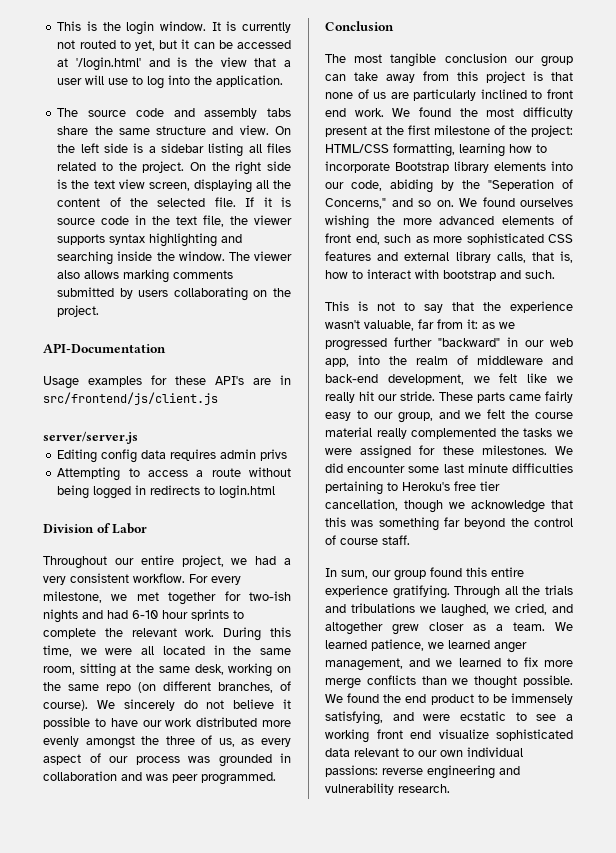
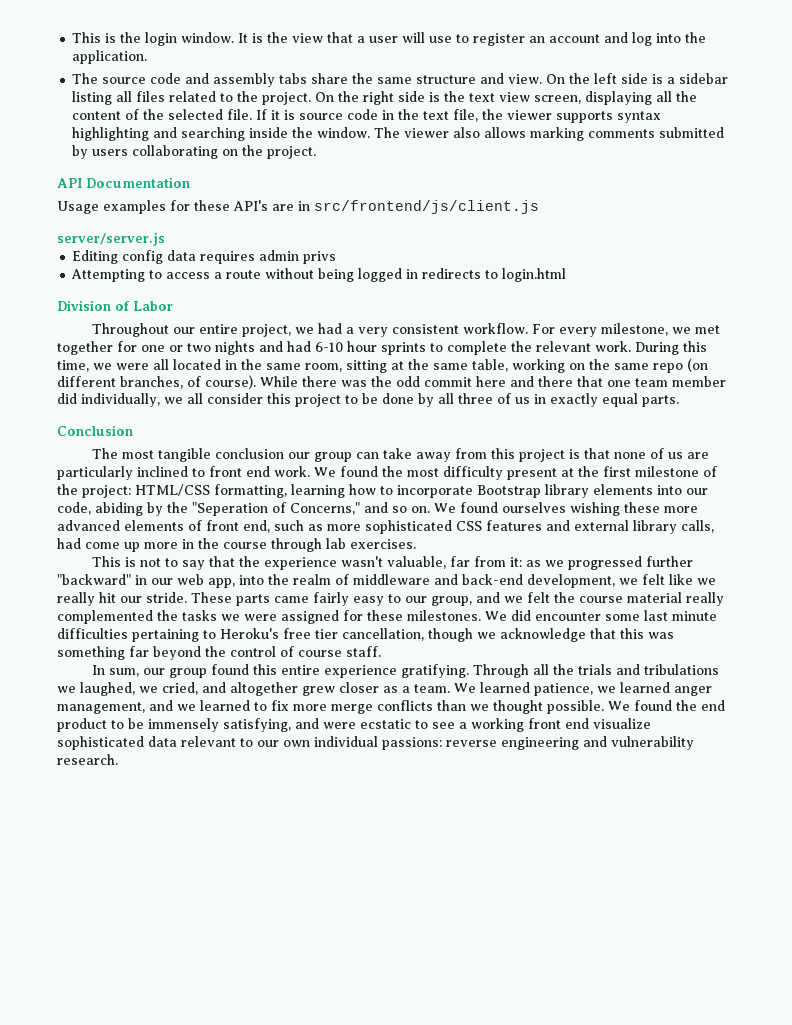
- It is currently not routed to yet, but it can be accessed at '/login.html' and is the view that a user will use to log into the application.
+ It is the view that a user will use to register an account and log into the application.
- API-Documentation
+ API Documentation
- For every milestone, we met together for two-ish nights and had 6-10 hour sprints to complete the relevant work.
+ For every milestone, we met together for one or two nights and had 6-10 hour sprints to complete the relevant work.
- During this time, we were all located in the same room, sitting at the same desk, working on the same repo (on different branches, of course).
+ During this time, we were all located in the same room, sitting at the same table, working on the same repo (on different branches, of course).
- We sincerely do not believe it possible to have our work distributed more evenly amongst the three of us, as every aspect of our process was grounded in collaboration and was peer programmed.
+ While there was the odd commit here and there that one team member did individually, we all consider this project to be done by all three of us in exactly equal parts.
- We found ourselves wishing the more advanced elements of front end, such as more sophisticated CSS features and external library calls, that is, how to interact with bootstrap and such.
+ We found ourselves wishing these more advanced elements of front end, such as more sophisticated CSS features and external library calls, had come up more in the course through lab exercises.

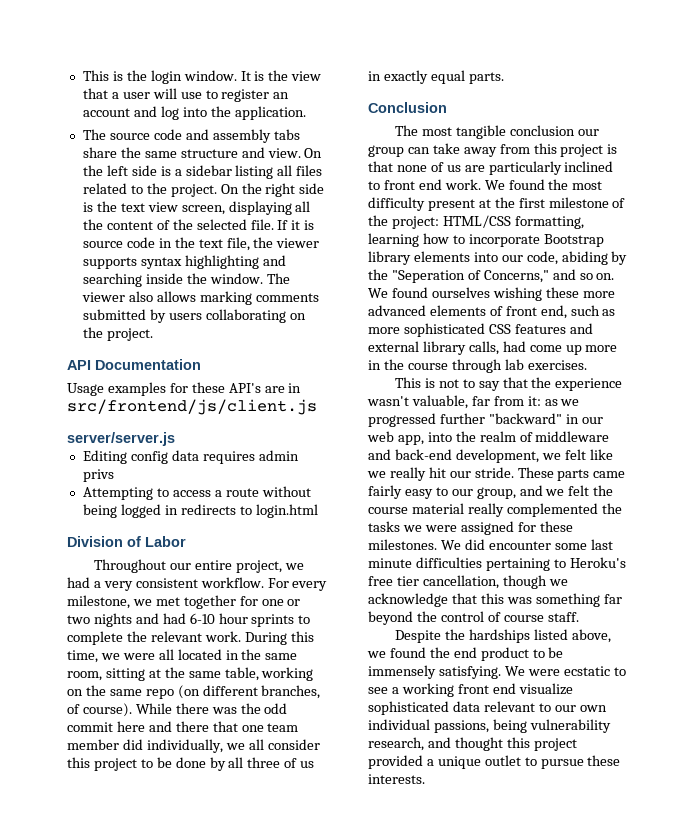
- In sum, our group found this entire experience gratifying. Through all the trials and tribulations we laughed, we cried, and altogether grew closer as a team. We learned patience, we learned anger management, and we learned to fix more merge conflicts than we thought possible. We found the end product to be immensely satisfying, and were ecstatic to see a working front end visualize sophisticated data relevant to our own individual passions: reverse engineering and vulnerability research.
+ Despite the hardships listed above, we found the end product to be immensely satisfying. We were ecstatic to see a working front end visualize sophisticated data relevant to our own individual passions, being vulnerability research, and thought this project provided a unique outlet to pursue these interests.

